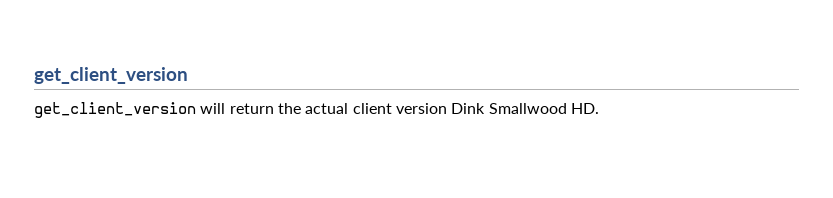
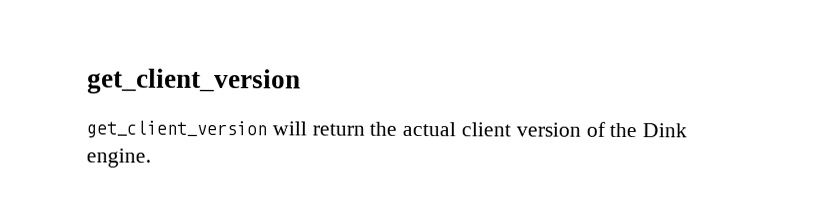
- get_client_version will return the actual client version Dink Smallwood HD.
+ get_client_version will return the actual client version of the Dink engine.

